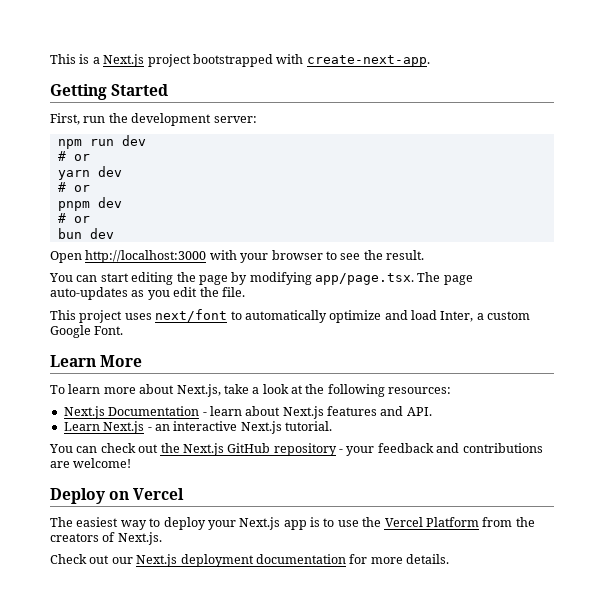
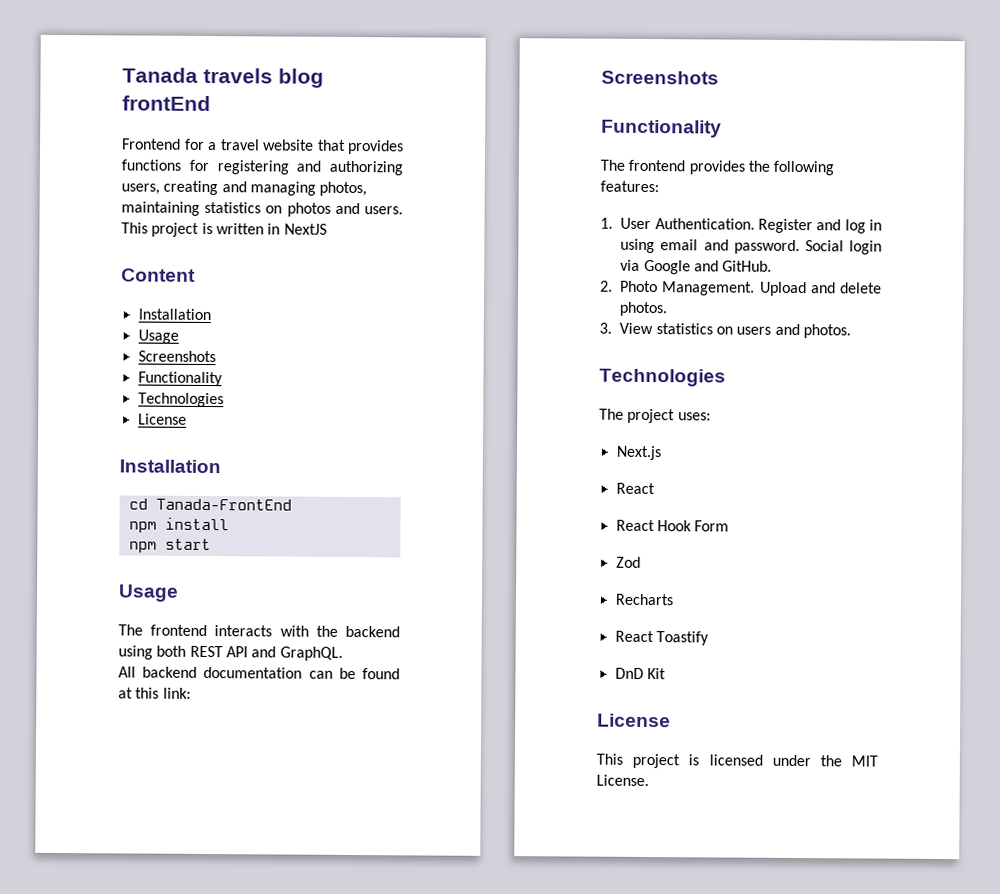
- This is a Next.js project bootstrapped with create-next-app.
- Getting Started
- First, run the development server:
- npm run dev
- # or
- yarn dev
- # or
- pnpm dev
- # or
- bun dev
- Open http://localhost:3000 with your browser to see the result.
- You can start editing the page by modifying app/page.tsx. The page auto-updates as you edit the file.
- This project uses next/font to automatically optimize and load Inter, a custom Google Font.
- Learn More
- To learn more about Next.js, take a look at the following resources:
- Next.js Documentation - learn about Next.js features and API.
- Learn Next.js - an interactive Next.js tutorial.
- You can check out the Next.js GitHub repository - your feedback and contributions are welcome!
- Deploy on Vercel
- The easiest way to deploy your Next.js app is to use the Vercel Platform from the creators of Next.js.
- Check out our Next.js deployment documentation for more details.
+ Tanada travels blog frontEnd
+ Frontend for a travel website that provides functions for registering and authorizing users, creating and managing photos, maintaining statistics on photos and users. This project is written in NextJS
+ Content
+ Installation
+ Usage
+ Screenshots
+ Functionality
+ Technologies
+ License
+ Installation
+ cd Tanada-FrontEnd
+ npm install
+ npm start
+ Usage
+ The frontend interacts with the backend using both REST API and GraphQL.
+ All backend documentation can be found at this link:
+ Screenshots
+ Functionality
+ The frontend provides the following features:
+ 1. User Authentication. Register and log in using email and password. Social login via Google and GitHub.
+ 2. Photo Management. Upload and delete photos.
+ 3. View statistics on users and photos.
+ Technologies
+ The project uses:
+ Next.js
+ React
+ React Hook Form
+ Zod
+ Recharts
+ React Toastify
+ DnD Kit
+ License
+ This project is licensed under the MIT License.

